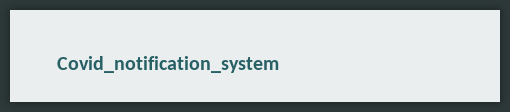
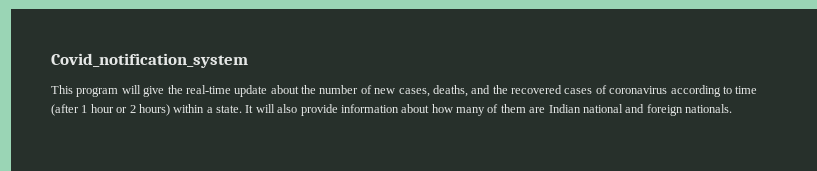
+ This program will give the real-time update about the number of new cases, deaths, and the recovered cases of coronavirus according to time (after 1 hour or 2 hours) within a state. It will also provide information about how many of them are Indian national and foreign nationals.

